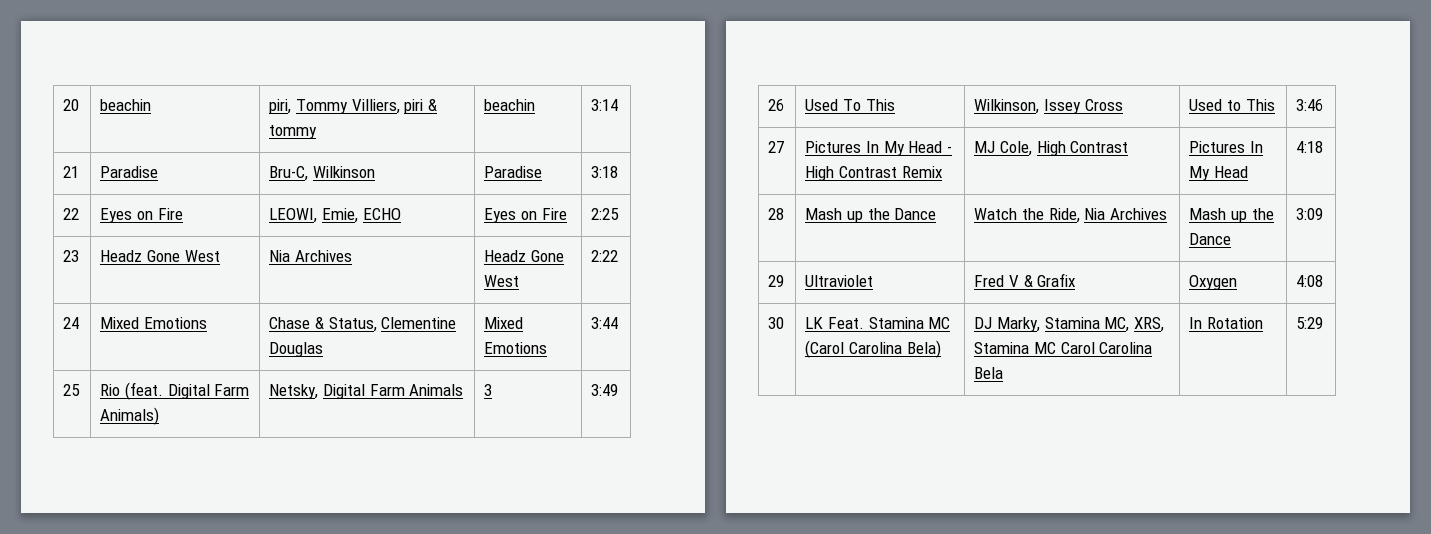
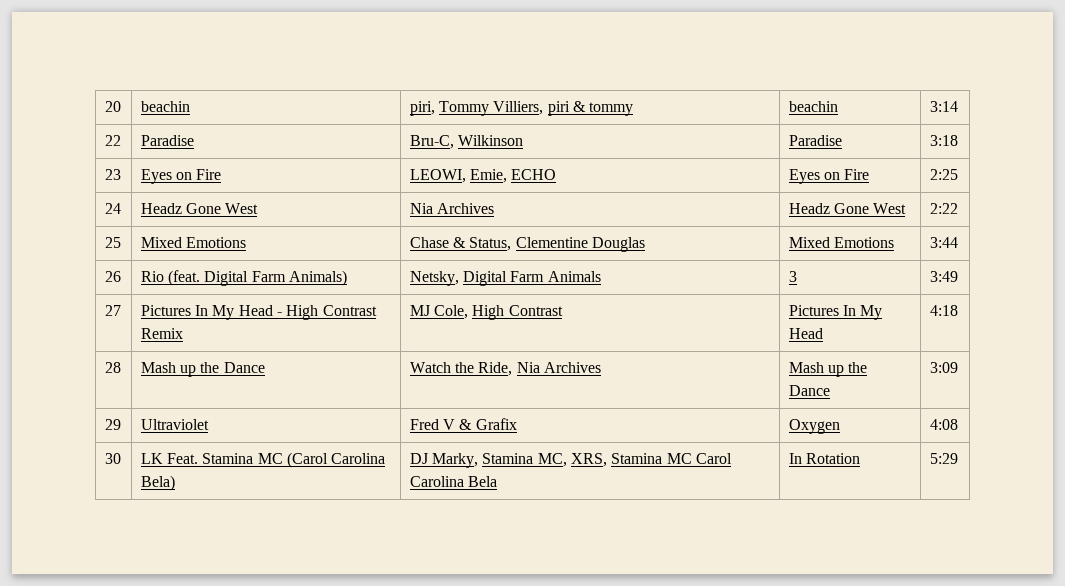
- 21 | Paradise | Bru-C, Wilkinson | Paradise | 3:18
+ 22 | Paradise | Bru-C, Wilkinson | Paradise | 3:18
- 22 | Eyes on Fire | LEOWI, Emie, ECHO | Eyes on Fire | 2:25
+ 23 | Eyes on Fire | LEOWI, Emie, ECHO | Eyes on Fire | 2:25
- 23 | Headz Gone West | Nia Archives | Headz Gone West | 2:22
+ 24 | Headz Gone West | Nia Archives | Headz Gone West | 2:22
- 24 | Mixed Emotions | Chase & Status, Clementine Douglas | Mixed Emotions | 3:44
+ 25 | Mixed Emotions | Chase & Status, Clementine Douglas | Mixed Emotions | 3:44
- 25 | Rio (feat. Digital Farm Animals) | Netsky, Digital Farm Animals | 3 | 3:49
+ 26 | Rio (feat. Digital Farm Animals) | Netsky, Digital Farm Animals | 3 | 3:49
- 26 | Used To This | Wilkinson, Issey Cross | Used to This | 3:46

